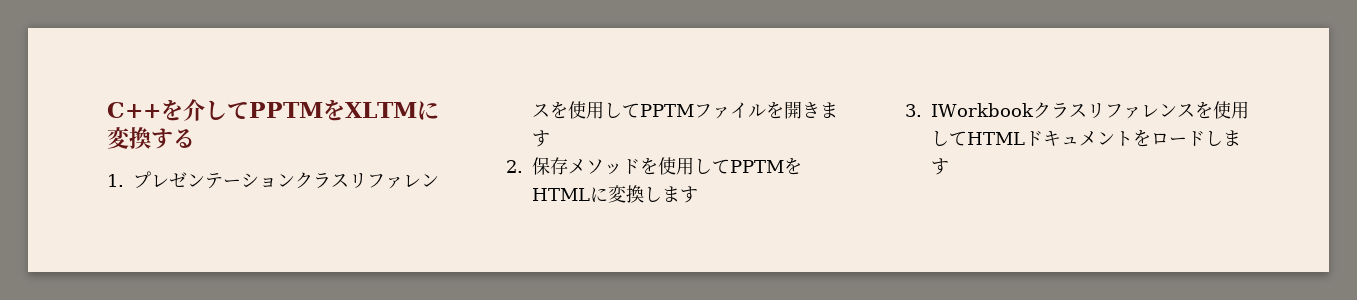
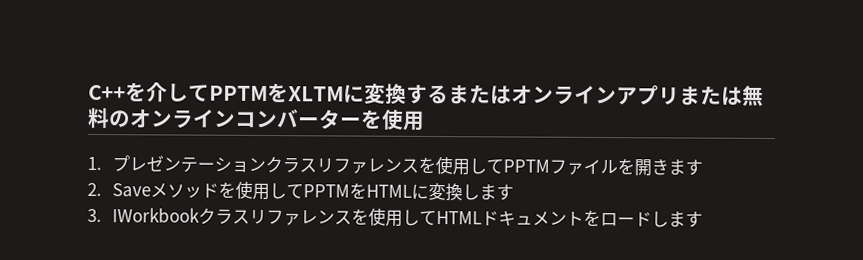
- C++を介してPPTMをXLTMに変換する
+ C++を介してPPTMをXLTMに変換するまたはオンラインアプリまたは無料のオンラインコンバーターを使用
- 2.保存メソッドを使用してPPTMをHTMLに変換します
+ 2. Saveメソッドを使用してPPTMをHTMLに変換します

